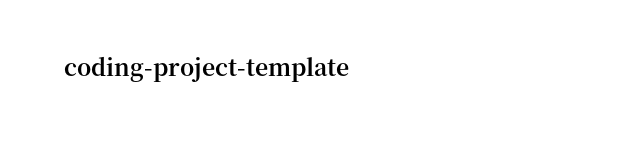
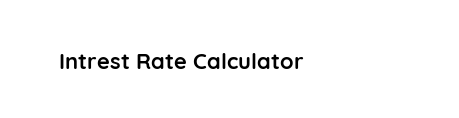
- coding-project-template
+ Intrest Rate Calculator

